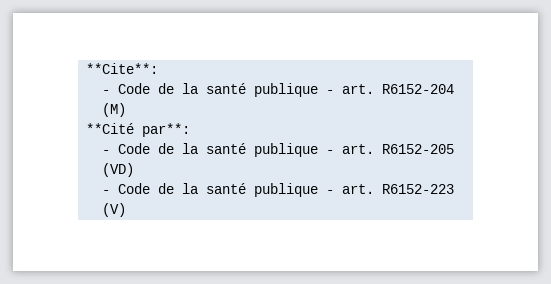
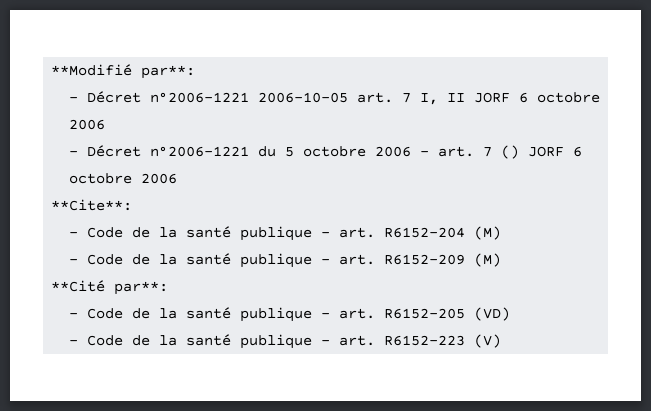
+ **Modifié par**:
+ - Décret n°2006-1221 2006-10-05 art. 7 I, II JORF 6 octobre 2006
+ - Décret n°2006-1221 du 5 octobre 2006 - art. 7 () JORF 6 octobre 2006
+ - Code de la santé publique - art. R6152-209 (M)

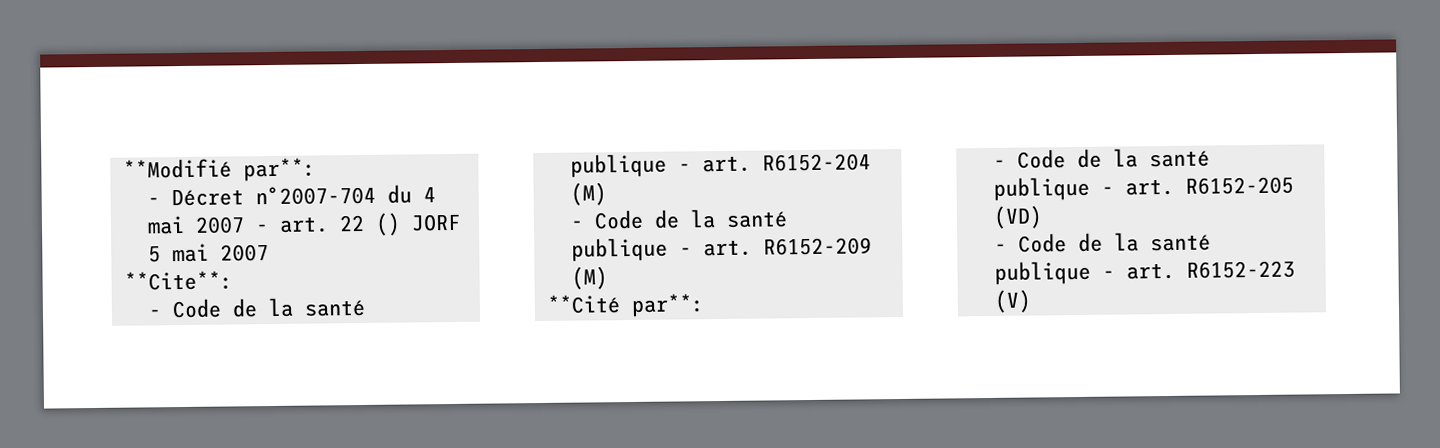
- - Décret n°2006-1221 2006-10-05 art. 7 I, II JORF 6 octobre 2006
- - Décret n°2006-1221 du 5 octobre 2006 - art. 7 () JORF 6 octobre 2006
+ - Décret n°2007-704 du 4 mai 2007 - art. 22 () JORF 5 mai 2007

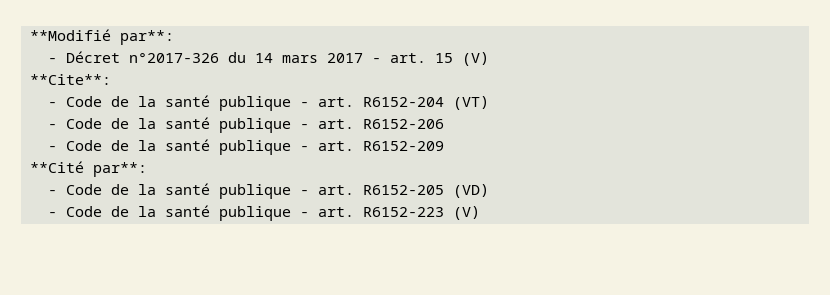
- - Décret n°2007-704 du 4 mai 2007 - art. 22 () JORF 5 mai 2007
+ - Décret n°2017-326 du 14 mars 2017 - art. 15 (V)
- - Code de la santé publique - art. R6152-204 (M)
+ - Code de la santé publique - art. R6152-204 (VT)
+ - Code de la santé publique - art. R6152-206
- - Code de la santé publique - art. R6152-209 (M)
+ - Code de la santé publique - art. R6152-209

